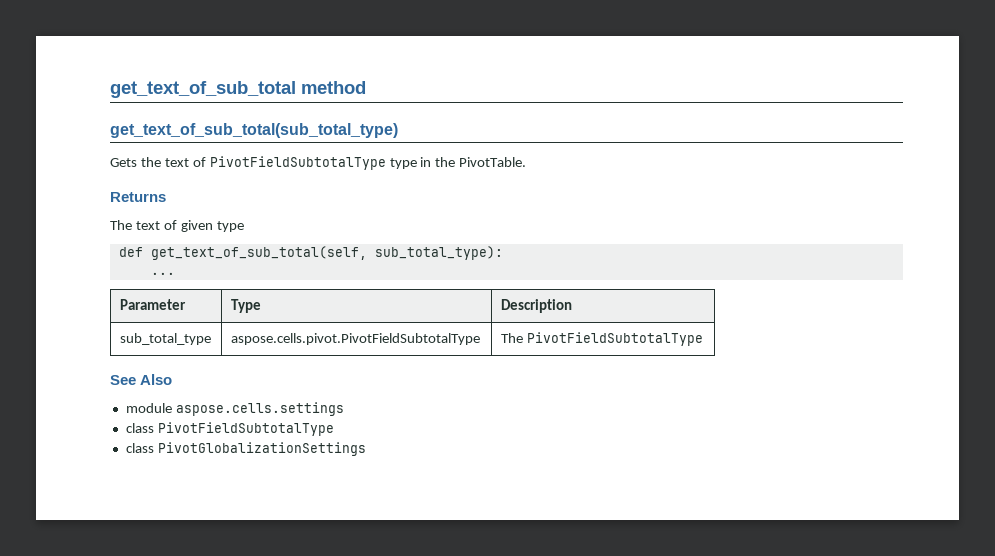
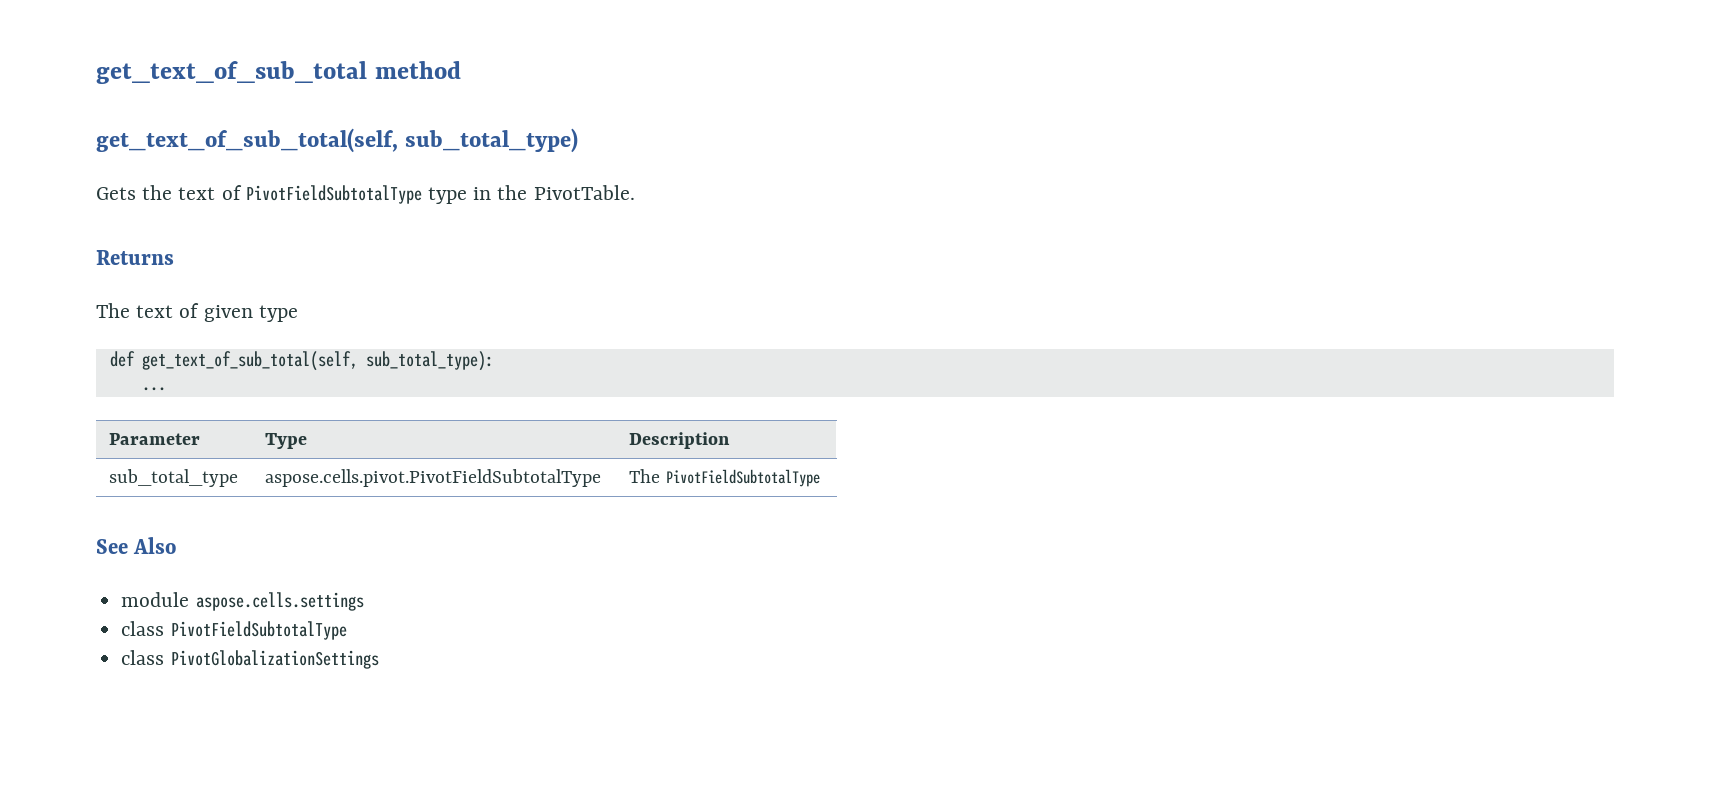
- get_text_of_sub_total(sub_total_type)
+ get_text_of_sub_total(self, sub_total_type)

